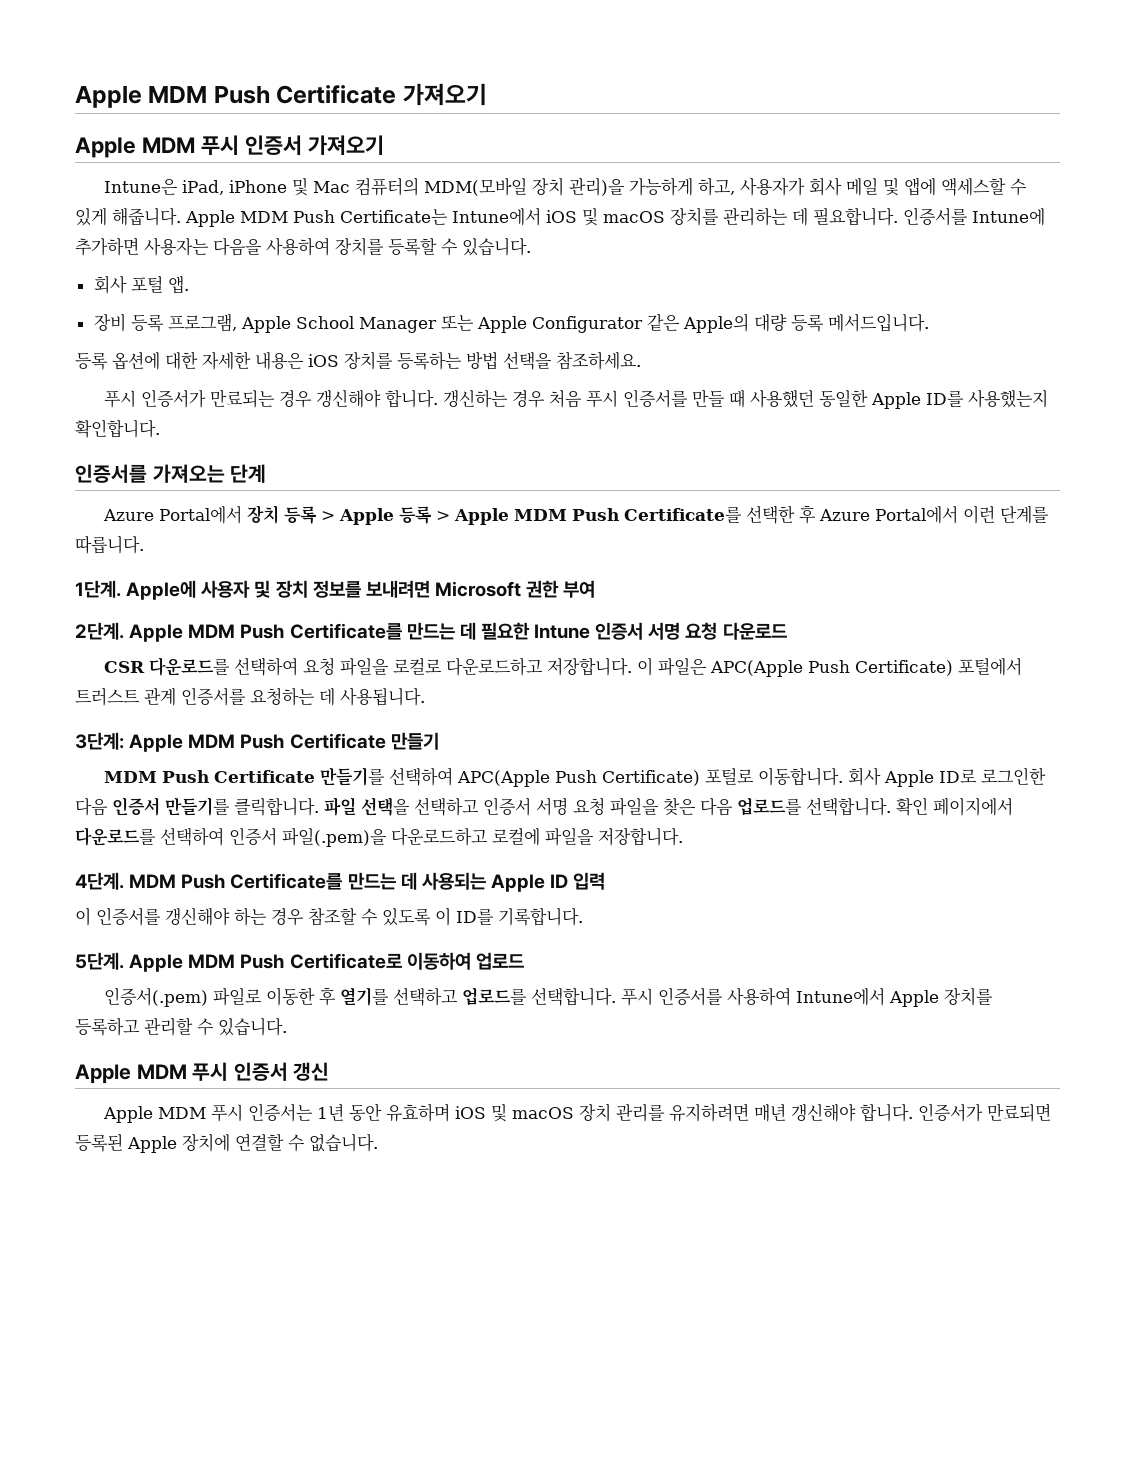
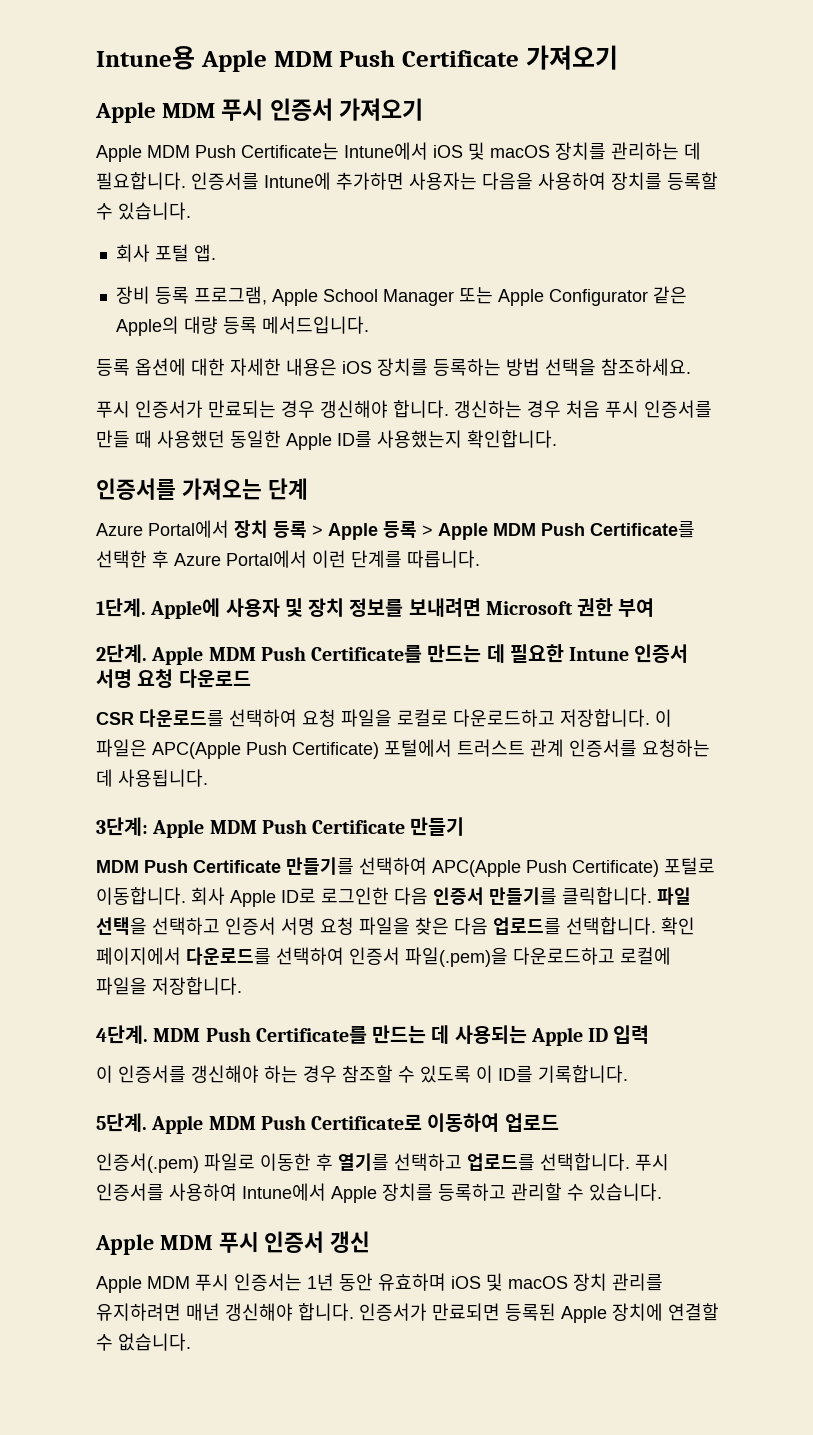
- Apple MDM Push Certificate 가져오기
+ Intune용 Apple MDM Push Certificate 가져오기
- Intune은 iPad, iPhone 및 Mac 컴퓨터의 MDM(모바일 장치 관리)을 가능하게 하고, 사용자가 회사 메일 및 앱에 액세스할 수 있게 해줍니다.

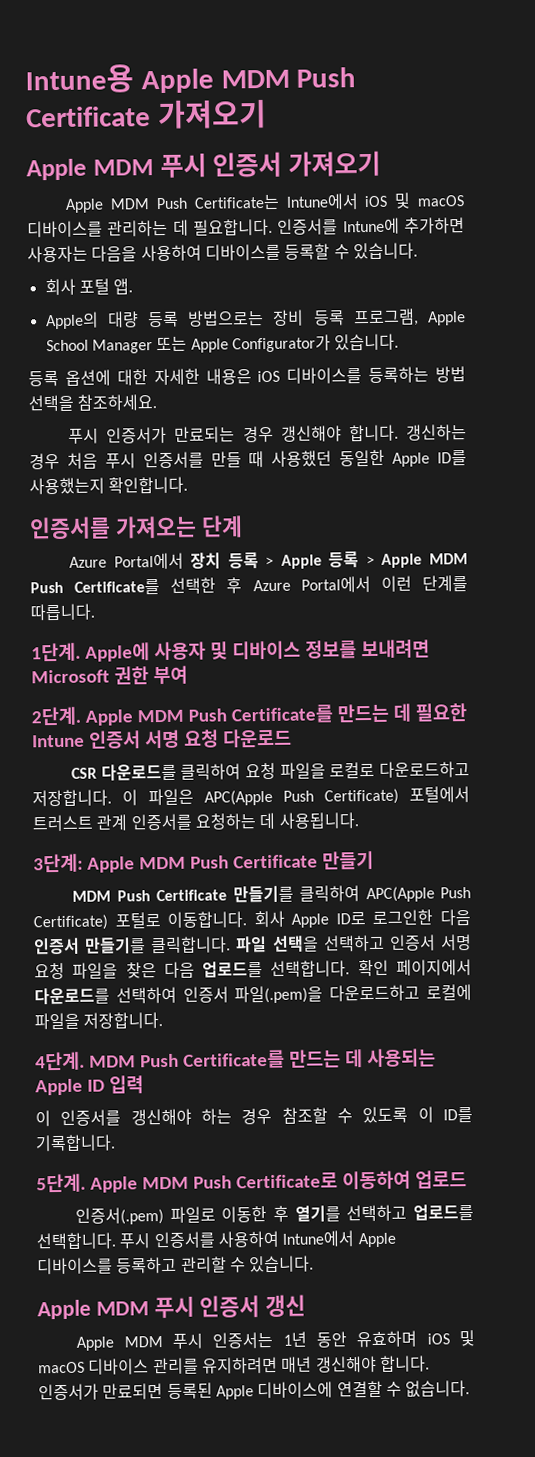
- Apple MDM Push Certificate는 Intune에서 iOS 및 macOS 장치를 관리하는 데 필요합니다.
+ Apple MDM Push Certificate는 Intune에서 iOS 및 macOS 디바이스를 관리하는 데 필요합니다.
- 인증서를 Intune에 추가하면 사용자는 다음을 사용하여 장치를 등록할 수 있습니다.
+ 인증서를 Intune에 추가하면 사용자는 다음을 사용하여 디바이스를 등록할 수 있습니다.
- 장비 등록 프로그램, Apple School Manager 또는 Apple Configurator 같은 Apple의 대량 등록 메서드입니다.
+ Apple의 대량 등록 방법으로는 장비 등록 프로그램, Apple School Manager 또는 Apple Configurator가 있습니다.
- 등록 옵션에 대한 자세한 내용은 iOS 장치를 등록하는 방법 선택을 참조하세요.
+ 등록 옵션에 대한 자세한 내용은 iOS 디바이스를 등록하는 방법 선택을 참조하세요.
- Apple에 사용자 및 장치 정보를 보내려면 Microsoft 권한 부여
+ Apple에 사용자 및 디바이스 정보를 보내려면 Microsoft 권한 부여
- CSR 다운로드를 선택하여 요청 파일을 로컬로 다운로드하고 저장합니다.
+ CSR 다운로드를 클릭하여 요청 파일을 로컬로 다운로드하고 저장합니다.
- MDM Push Certificate 만들기를 선택하여 APC(Apple Push Certificate) 포털로 이동합니다.
+ MDM Push Certificate 만들기를 클릭하여 APC(Apple Push Certificate) 포털로 이동합니다.
- 푸시 인증서를 사용하여 Intune에서 Apple 장치를 등록하고 관리할 수 있습니다.
+ 푸시 인증서를 사용하여 Intune에서 Apple 디바이스를 등록하고 관리할 수 있습니다.
- Apple MDM 푸시 인증서는 1년 동안 유효하며 iOS 및 macOS 장치 관리를 유지하려면 매년 갱신해야 합니다.
+ Apple MDM 푸시 인증서는 1년 동안 유효하며 iOS 및 macOS 디바이스 관리를 유지하려면 매년 갱신해야 합니다.
- 인증서가 만료되면 등록된 Apple 장치에 연결할 수 없습니다.
+ 인증서가 만료되면 등록된 Apple 디바이스에 연결할 수 없습니다.

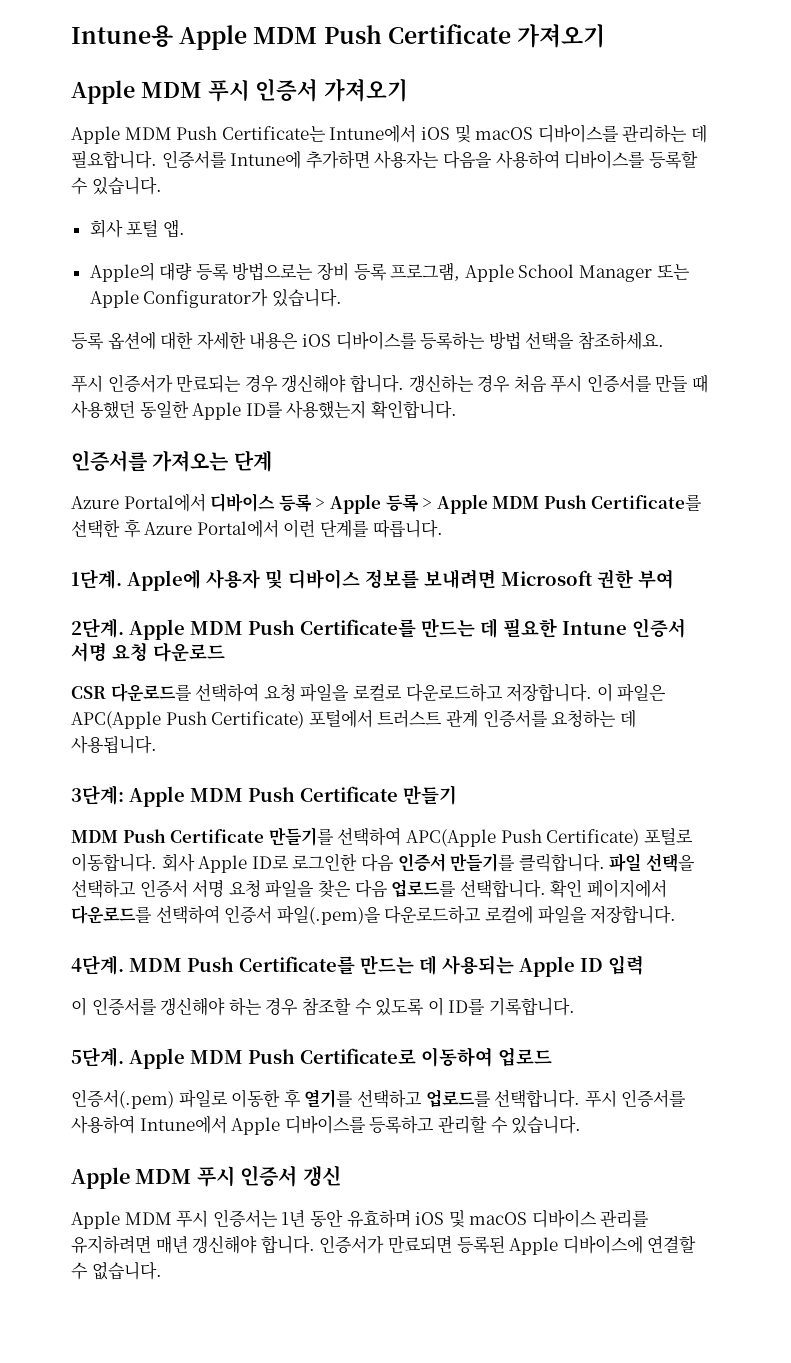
- Azure Portal에서 장치 등록 > Apple 등록 > Apple MDM Push Certificate를 선택한 후 Azure Portal에서 이런 단계를 따릅니다.
+ Azure Portal에서 디바이스 등록 > Apple 등록 > Apple MDM Push Certificate를 선택한 후 Azure Portal에서 이런 단계를 따릅니다.
- CSR 다운로드를 클릭하여 요청 파일을 로컬로 다운로드하고 저장합니다.
+ CSR 다운로드를 선택하여 요청 파일을 로컬로 다운로드하고 저장합니다.
- MDM Push Certificate 만들기를 클릭하여 APC(Apple Push Certificate) 포털로 이동합니다.
+ MDM Push Certificate 만들기를 선택하여 APC(Apple Push Certificate) 포털로 이동합니다.

